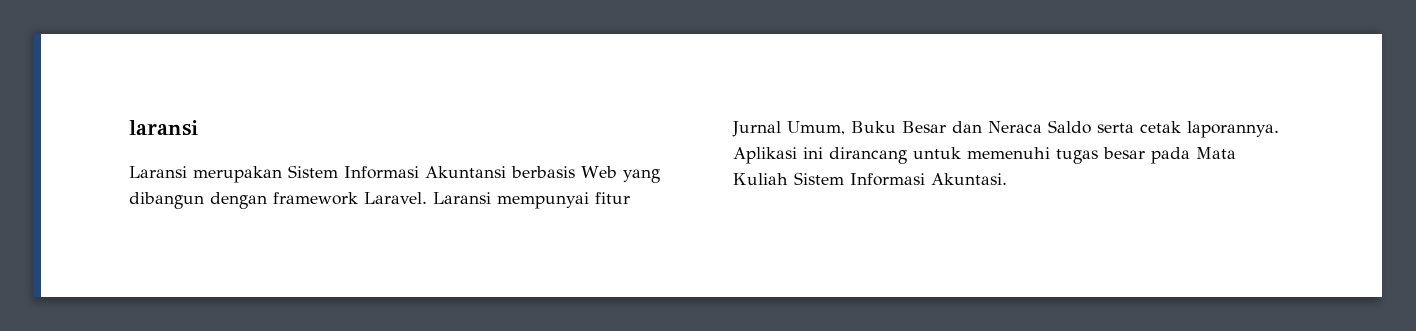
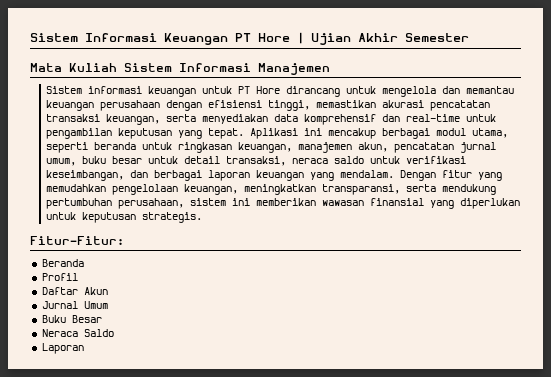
- laransi
- Laransi merupakan Sistem Informasi Akuntansi berbasis Web yang dibangun dengan framework Laravel. Laransi mempunyai fitur Jurnal Umum, Buku Besar dan Neraca Saldo serta cetak laporannya. Aplikasi ini dirancang untuk memenuhi tugas besar pada Mata Kuliah Sistem Informasi Akuntasi.
+ Sistem Informasi Keuangan PT Hore | Ujian Akhir Semester
+ Mata Kuliah Sistem Informasi Manajemen
+ Sistem informasi keuangan untuk PT Hore dirancang untuk mengelola dan memantau keuangan perusahaan dengan efisiensi tinggi, memastikan akurasi pencatatan transaksi keuangan, serta menyediakan data komprehensif dan real-time untuk pengambilan keputusan yang tepat. Aplikasi ini mencakup berbagai modul utama, seperti beranda untuk ringkasan keuangan, manajemen akun, pencatatan jurnal umum, buku besar untuk detail transaksi, neraca saldo untuk verifikasi keseimbangan, dan berbagai laporan keuangan yang mendalam. Dengan fitur yang memudahkan pengelolaan keuangan, meningkatkan transparansi, serta mendukung pertumbuhan perusahaan, sistem ini memberikan wawasan finansial yang diperlukan untuk keputusan strategis.
+ Fitur-Fitur:
+ Beranda
+ Profil
+ Daftar Akun
+ Jurnal Umum
+ Buku Besar
+ Neraca Saldo
+ Laporan

